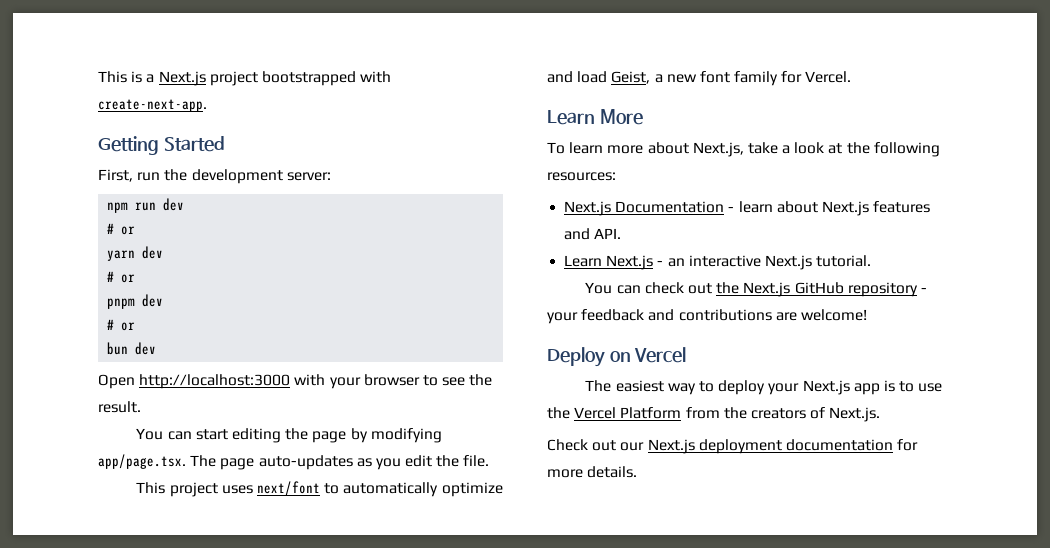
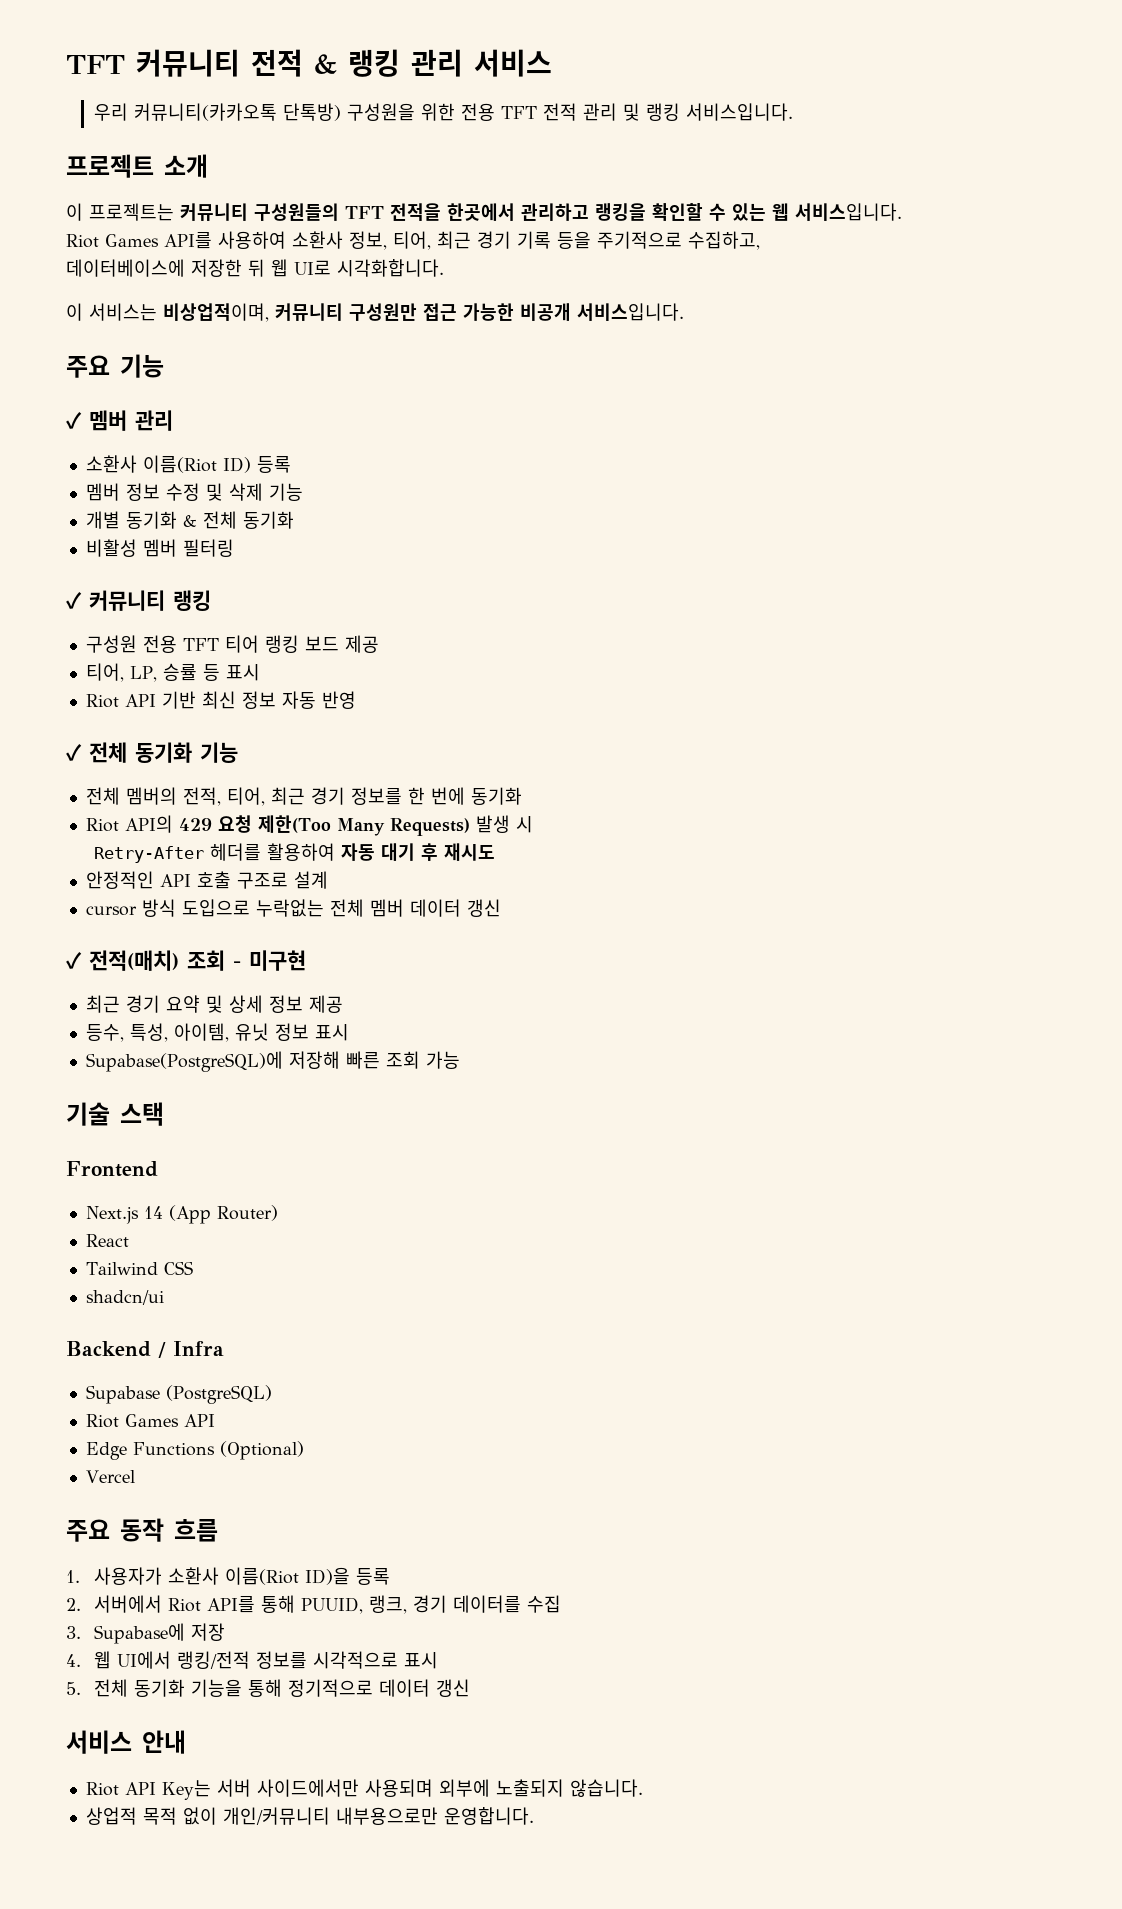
- This is a Next.js project bootstrapped with create-next-app.
- Getting Started
- First, run the development server:
- npm run dev
- # or
- yarn dev
- # or
- pnpm dev
- # or
- bun dev
- Open http://localhost:3000 with your browser to see the result.
- You can start editing the page by modifying app/page.tsx. The page auto-updates as you edit the file.
- This project uses next/font to automatically optimize and load Geist, a new font family for Vercel.
- Learn More
- To learn more about Next.js, take a look at the following resources:
- Next.js Documentation - learn about Next.js features and API.
- Learn Next.js - an interactive Next.js tutorial.
- You can check out the Next.js GitHub repository - your feedback and contributions are welcome!
- Deploy on Vercel
- The easiest way to deploy your Next.js app is to use the Vercel Platform from the creators of Next.js.
- Check out our Next.js deployment documentation for more details.
+ TFT 커뮤니티 전적 & 랭킹 관리 서비스
+ 우리 커뮤니티(카카오톡 단톡방) 구성원을 위한 전용 TFT 전적 관리 및 랭킹 서비스입니다.
+ 프로젝트 소개
+ 이 프로젝트는 커뮤니티 구성원들의 TFT 전적을 한곳에서 관리하고 랭킹을 확인할 수 있는 웹 서비스입니다.
+ Riot Games API를 사용하여 소환사 정보, 티어, 최근 경기 기록 등을 주기적으로 수집하고,
+ 데이터베이스에 저장한 뒤 웹 UI로 시각화합니다.
+ 이 서비스는 비상업적이며, 커뮤니티 구성원만 접근 가능한 비공개 서비스입니다.
+ 주요 기능
+ ✓ 멤버 관리
+ 소환사 이름(Riot ID) 등록
+ 멤버 정보 수정 및 삭제 기능
+ 개별 동기화 & 전체 동기화
+ 비활성 멤버 필터링
+ ✓ 커뮤니티 랭킹
+ 구성원 전용 TFT 티어 랭킹 보드 제공
+ 티어, LP, 승률 등 표시
+ Riot API 기반 최신 정보 자동 반영
+ ✓ 전체 동기화 기능
+ 전체 멤버의 전적, 티어, 최근 경기 정보를 한 번에 동기화
+ Riot API의 429 요청 제한(Too Many Requests) 발생 시
+ Retry-After 헤더를 활용하여 자동 대기 후 재시도
+ 안정적인 API 호출 구조로 설계
+ cursor 방식 도입으로 누락없는 전체 멤버 데이터 갱신
+ ✓ 전적(매치) 조회 - 미구현
+ 최근 경기 요약 및 상세 정보 제공
+ 등수, 특성, 아이템, 유닛 정보 표시
+ Supabase(PostgreSQL)에 저장해 빠른 조회 가능
+ 기술 스택
+ Frontend
+ Next.js 14 (App Router)
+ React
+ Tailwind CSS
+ shadcn/ui
+ Backend / Infra
+ Supabase (PostgreSQL)
+ Riot Games API
+ Edge Functions (Optional)
+ Vercel
+ 주요 동작 흐름
+ 1. 사용자가 소환사 이름(Riot ID)을 등록
+ 2. 서버에서 Riot API를 통해 PUUID, 랭크, 경기 데이터를 수집
+ 3. Supabase에 저장
+ 4. 웹 UI에서 랭킹/전적 정보를 시각적으로 표시
+ 5. 전체 동기화 기능을 통해 정기적으로 데이터 갱신
+ 서비스 안내
+ Riot API Key는 서버 사이드에서만 사용되며 외부에 노출되지 않습니다.
+ 상업적 목적 없이 개인/커뮤니티 내부용으로만 운영합니다.

